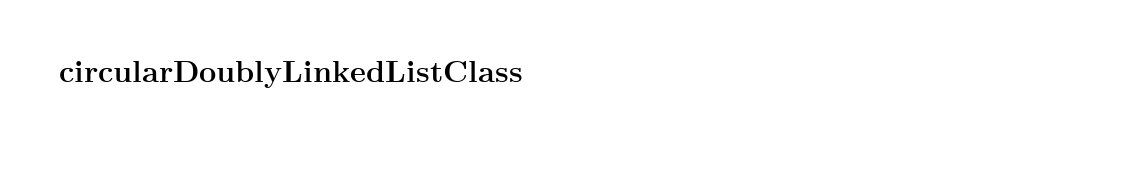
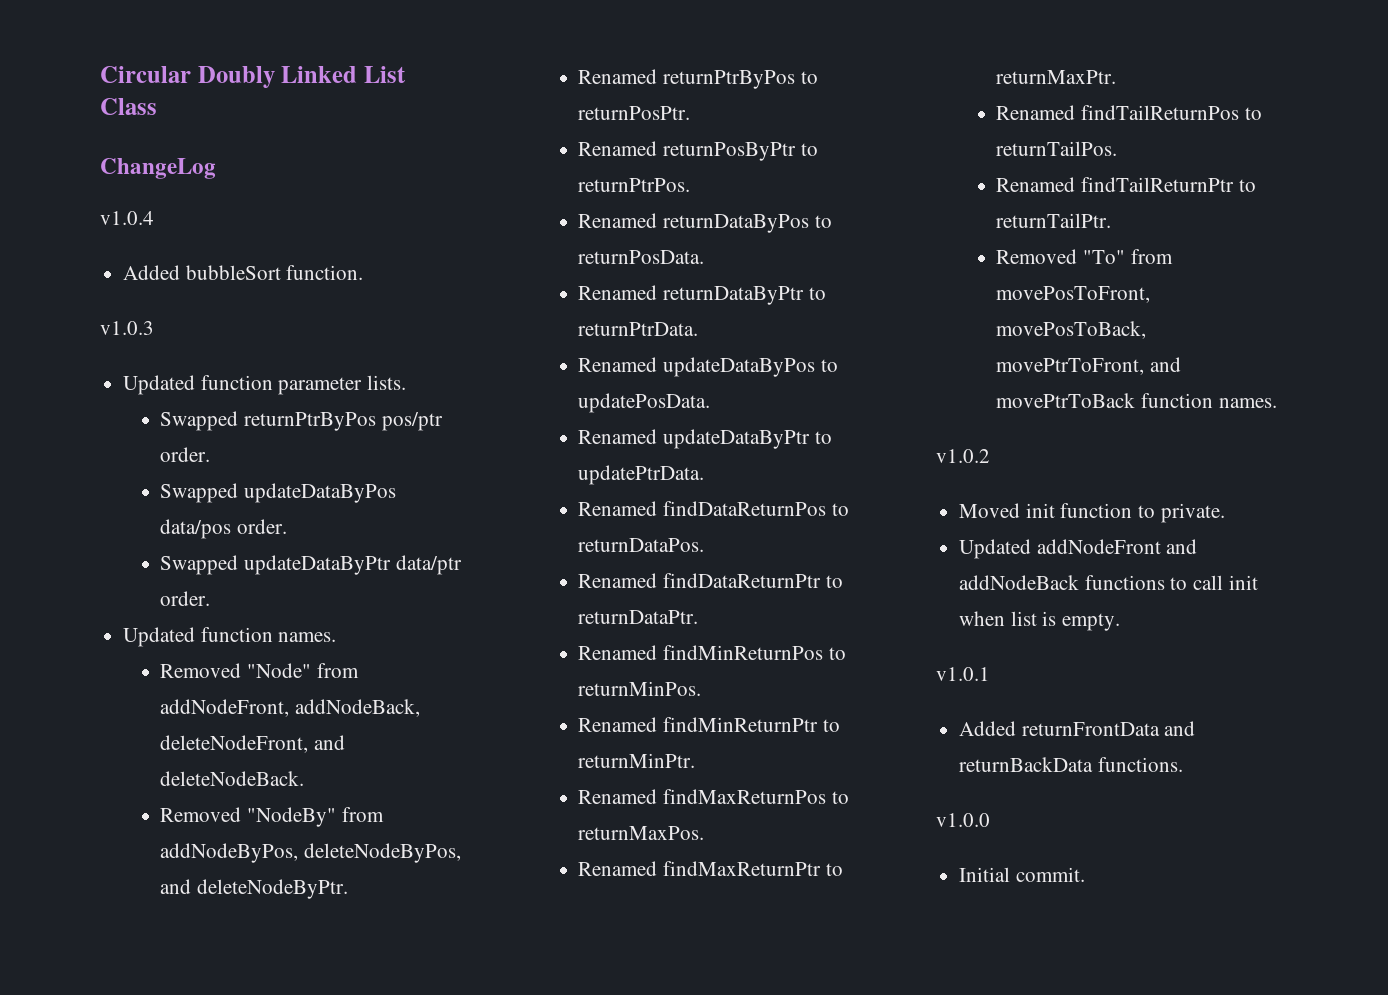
- circularDoublyLinkedListClass
+ Circular Doubly Linked List Class
+ ChangeLog
+ v1.0.4
+ Added bubbleSort function.
+ v1.0.3
+ Updated function parameter lists.
+ Swapped returnPtrByPos pos/ptr order.
+ Swapped updateDataByPos data/pos order.
+ Swapped updateDataByPtr data/ptr order.
+ Updated function names.
+ Removed "Node" from addNodeFront, addNodeBack, deleteNodeFront, and deleteNodeBack.
+ Removed "NodeBy" from addNodeByPos, deleteNodeByPos, and deleteNodeByPtr.
+ Renamed returnPtrByPos to returnPosPtr.
+ Renamed returnPosByPtr to returnPtrPos.
+ Renamed returnDataByPos to returnPosData.
+ Renamed returnDataByPtr to returnPtrData.
+ Renamed updateDataByPos to updatePosData.
+ Renamed updateDataByPtr to updatePtrData.
+ Renamed findDataReturnPos to returnDataPos.
+ Renamed findDataReturnPtr to returnDataPtr.
+ Renamed findMinReturnPos to returnMinPos.
+ Renamed findMinReturnPtr to returnMinPtr.
+ Renamed findMaxReturnPos to returnMaxPos.
+ Renamed findMaxReturnPtr to returnMaxPtr.
+ Renamed findTailReturnPos to returnTailPos.
+ Renamed findTailReturnPtr to returnTailPtr.
+ Removed "To" from movePosToFront, movePosToBack, movePtrToFront, and movePtrToBack function names.
+ v1.0.2
+ Moved init function to private.
+ Updated addNodeFront and addNodeBack functions to call init when list is empty.
+ v1.0.1
+ Added returnFrontData and returnBackData functions.
+ v1.0.0
+ Initial commit.

